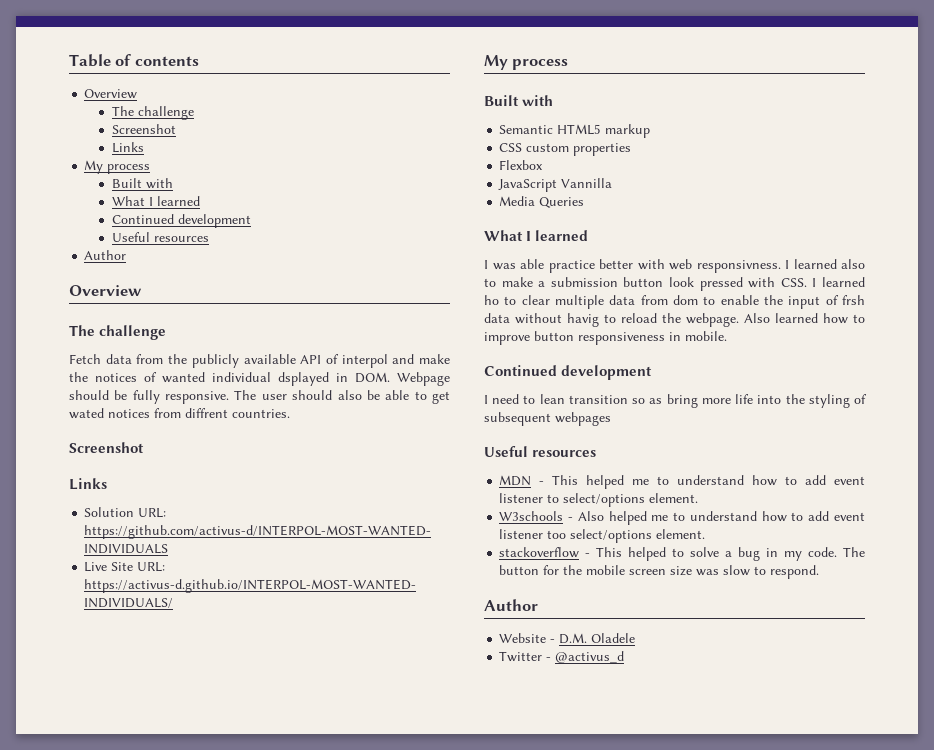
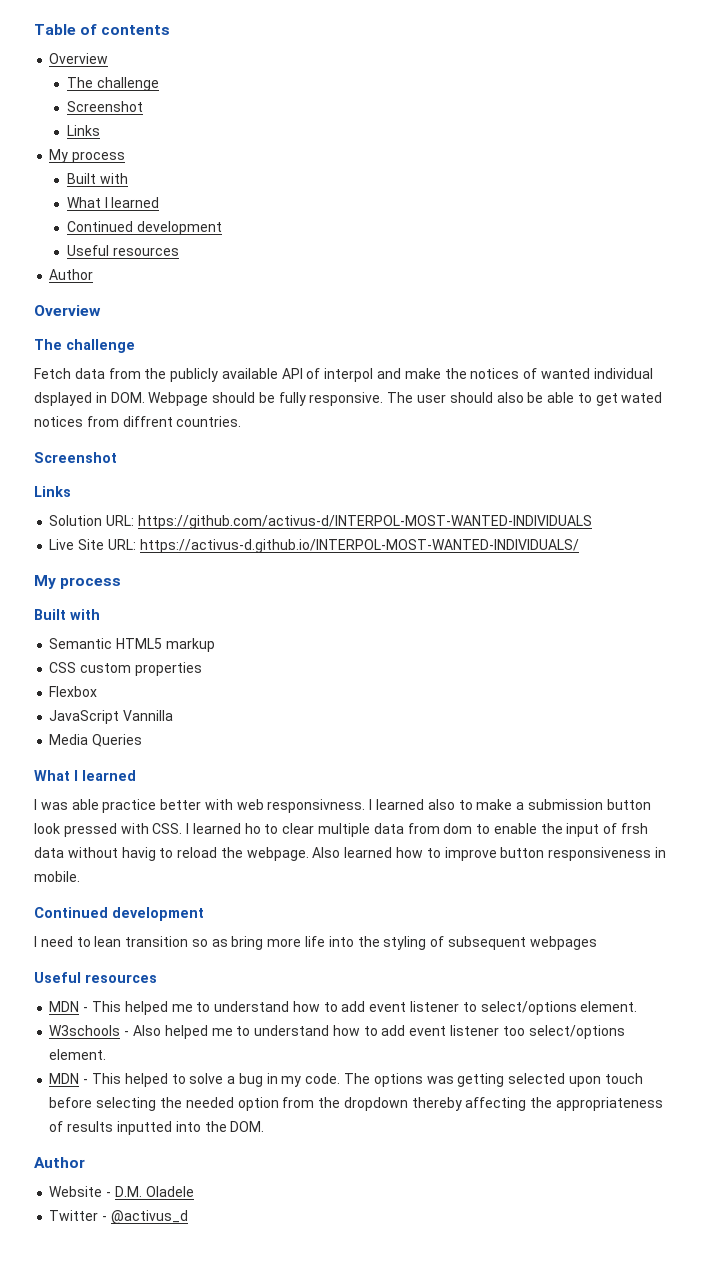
- stackoverflow - This helped to solve a bug in my code.
+ MDN - This helped to solve a bug in my code.
- The button for the mobile screen size was slow to respond.
+ The options was getting selected upon touch before selecting the needed option from the dropdown thereby affecting the appropriateness of results inputted into the DOM.

